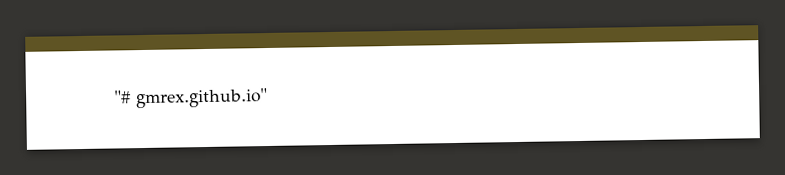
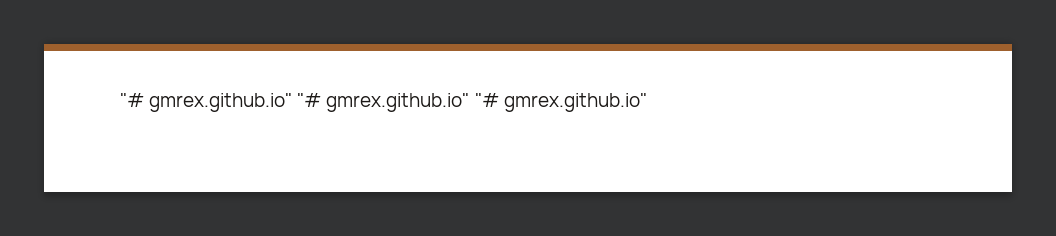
- "# gmrex.github.io"
+ "# gmrex.github.io" "# gmrex.github.io" "# gmrex.github.io"

